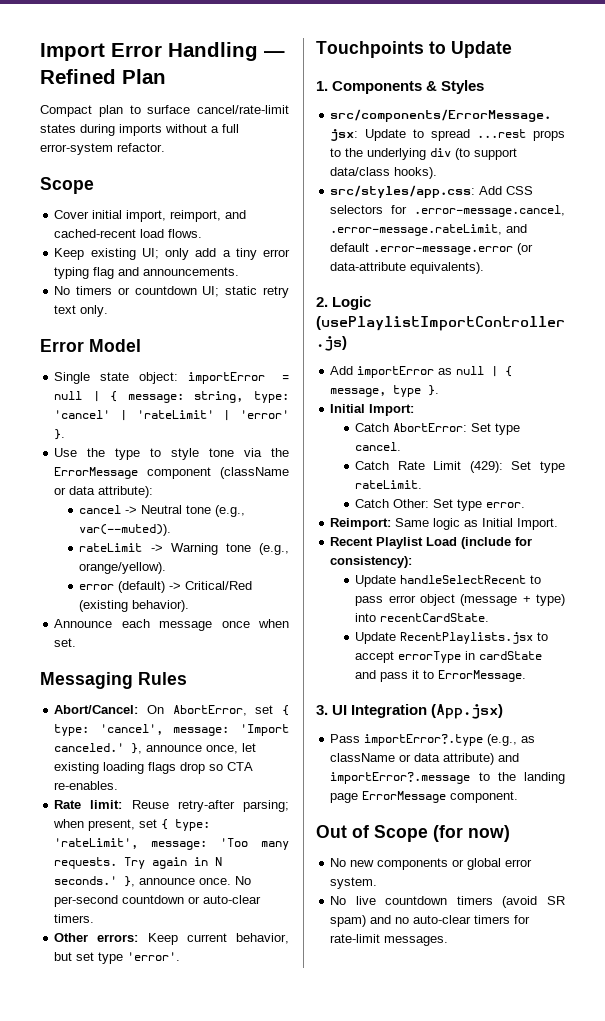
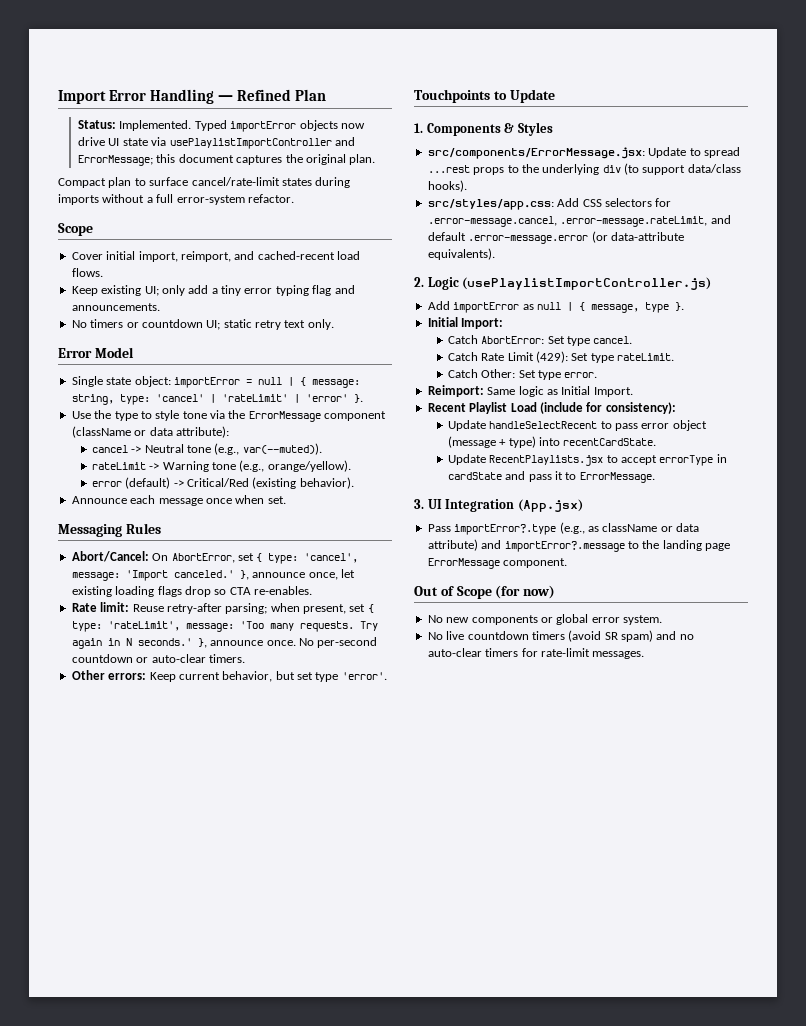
+ Status: Implemented. Typed importError objects now drive UI state via usePlaylistImportController and ErrorMessage; this document captures the original plan.

